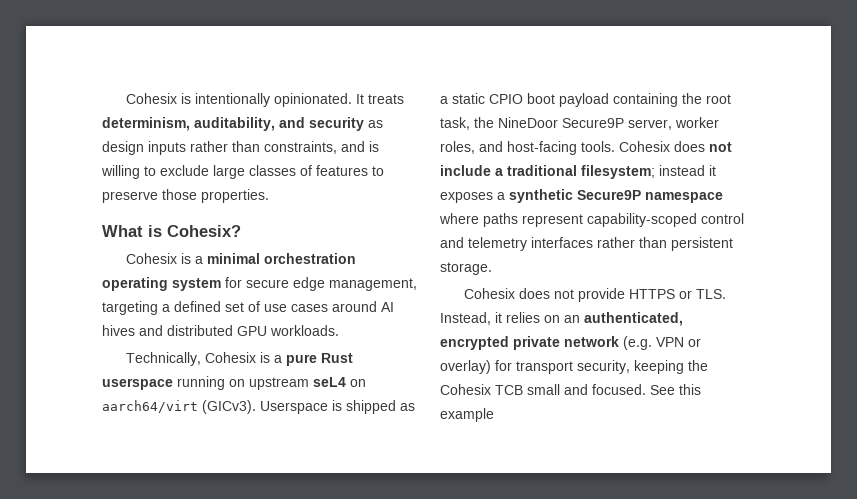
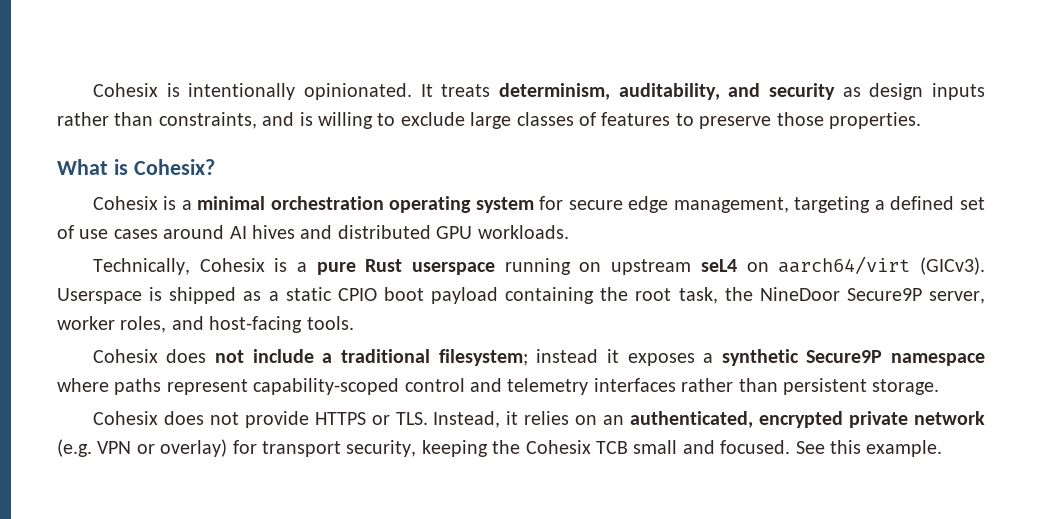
- Userspace is shipped as a static CPIO boot payload containing the root task, the NineDoor Secure9P server, worker roles, and host-facing tools. Cohesix does not include a traditional filesystem; instead it exposes a synthetic Secure9P namespace where paths represent capability-scoped control and telemetry interfaces rather than persistent storage.
+ Userspace is shipped as a static CPIO boot payload containing the root task, the NineDoor Secure9P server, worker roles, and host-facing tools.
+ Cohesix does not include a traditional filesystem; instead it exposes a synthetic Secure9P namespace where paths represent capability-scoped control and telemetry interfaces rather than persistent storage.
- See this example
+ See this example.

